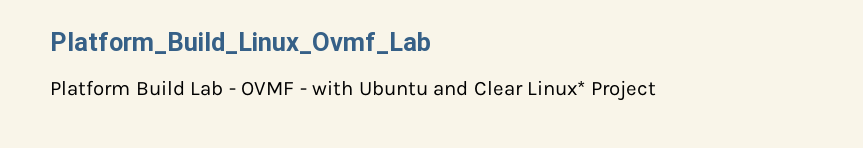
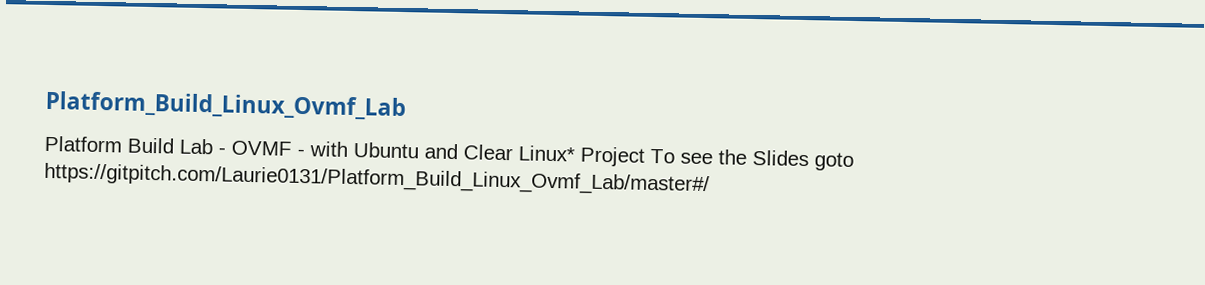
- Platform Build Lab - OVMF - with Ubuntu and Clear Linux* Project
+ Platform Build Lab - OVMF - with Ubuntu and Clear Linux* Project To see the Slides goto https://gitpitch.com/Laurie0131/Platform_Build_Linux_Ovmf_Lab/master#/

